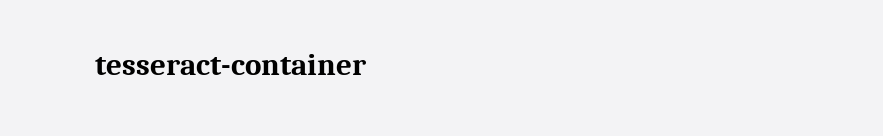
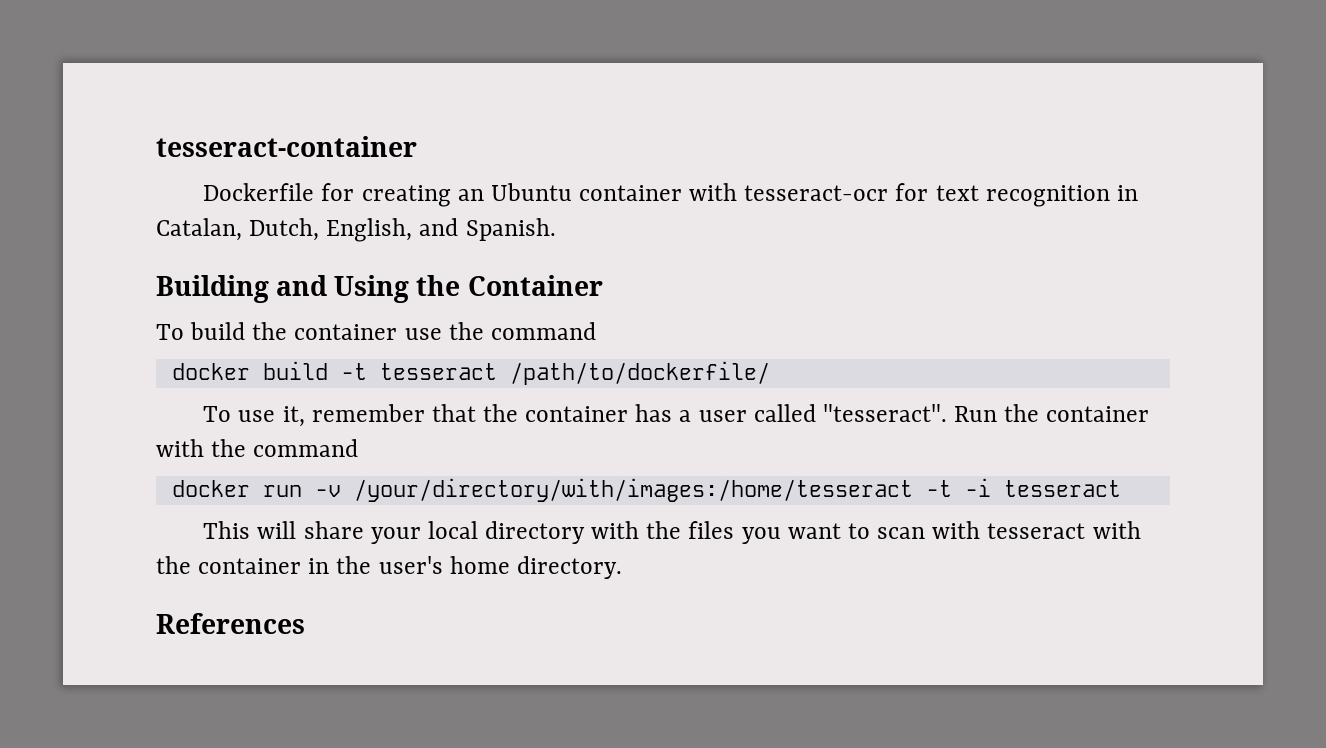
+ Dockerfile for creating an Ubuntu container with tesseract-ocr for text recognition in Catalan, Dutch, English, and Spanish.
+ Building and Using the Container
+ To build the container use the command
+ docker build -t tesseract /path/to/dockerfile/
+ To use it, remember that the container has a user called "tesseract". Run the container with the command
+ docker run -v /your/directory/with/images:/home/tesseract -t -i tesseract
+ This will share your local directory with the files you want to scan with tesseract with the container in the user's home directory.
+ References

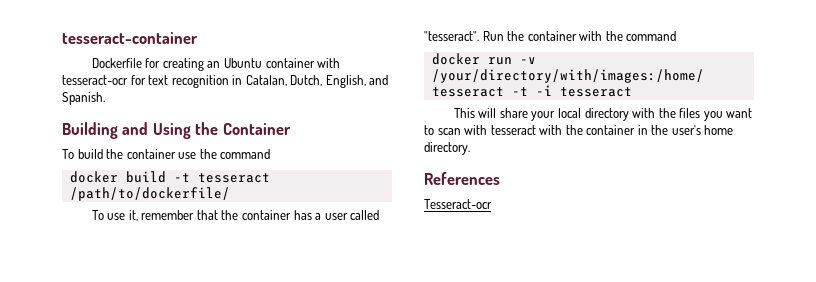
+ Tesseract-ocr

